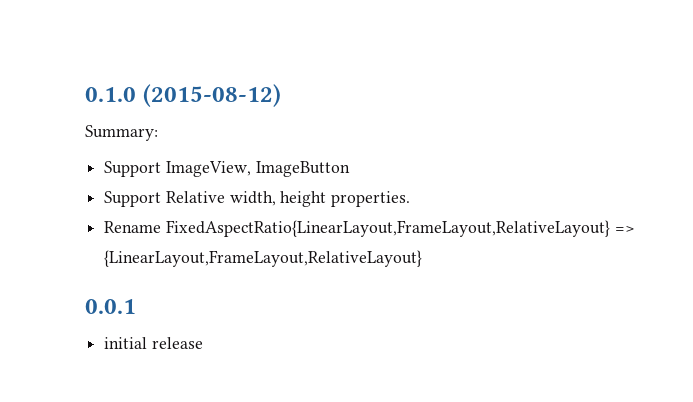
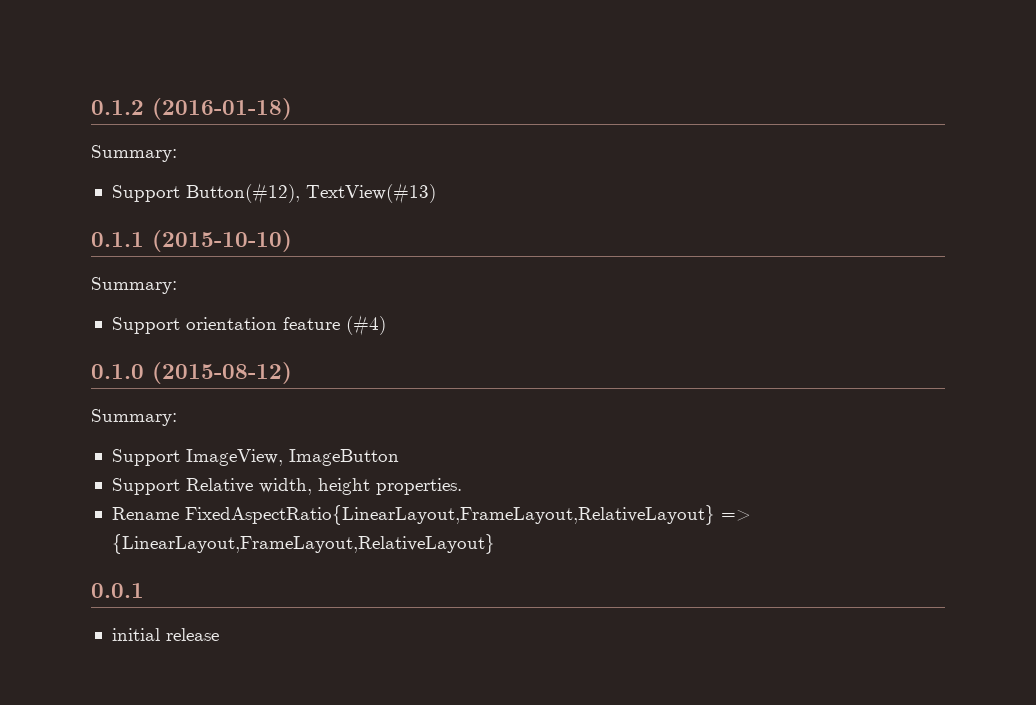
+ 0.1.2 (2016-01-18)
+ Summary:
+ Support Button(#12), TextView(#13)
+ 0.1.1 (2015-10-10)
+ Summary:
+ Support orientation feature (#4)

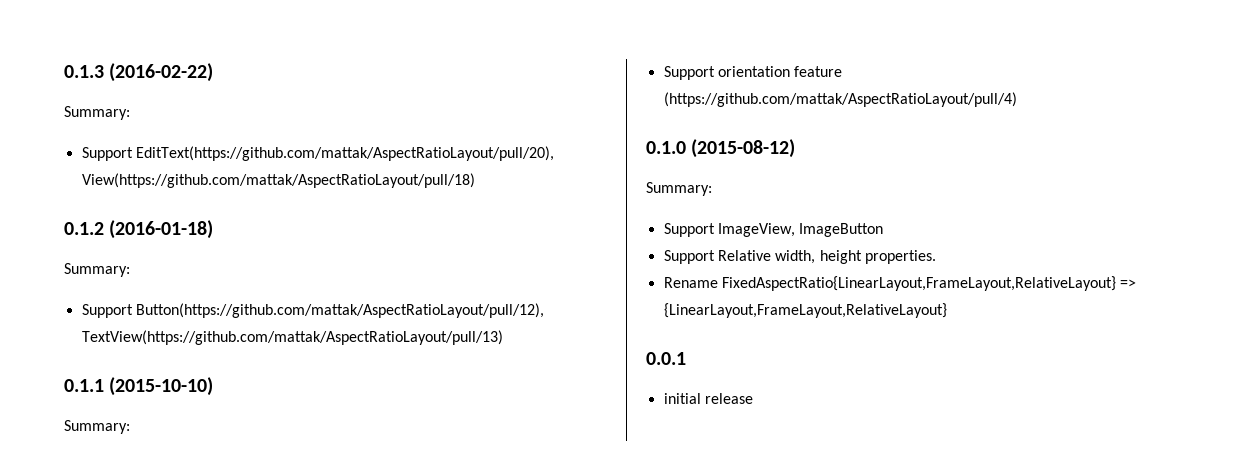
+ 0.1.3 (2016-02-22)
+ Summary:
+ Support EditText(https://github.com/mattak/AspectRatioLayout/pull/20), View(https://github.com/mattak/AspectRatioLayout/pull/18)
- Support Button(#12), TextView(#13)
+ Support Button(https://github.com/mattak/AspectRatioLayout/pull/12), TextView(https://github.com/mattak/AspectRatioLayout/pull/13)
- Support orientation feature (#4)
+ Support orientation feature (https://github.com/mattak/AspectRatioLayout/pull/4)

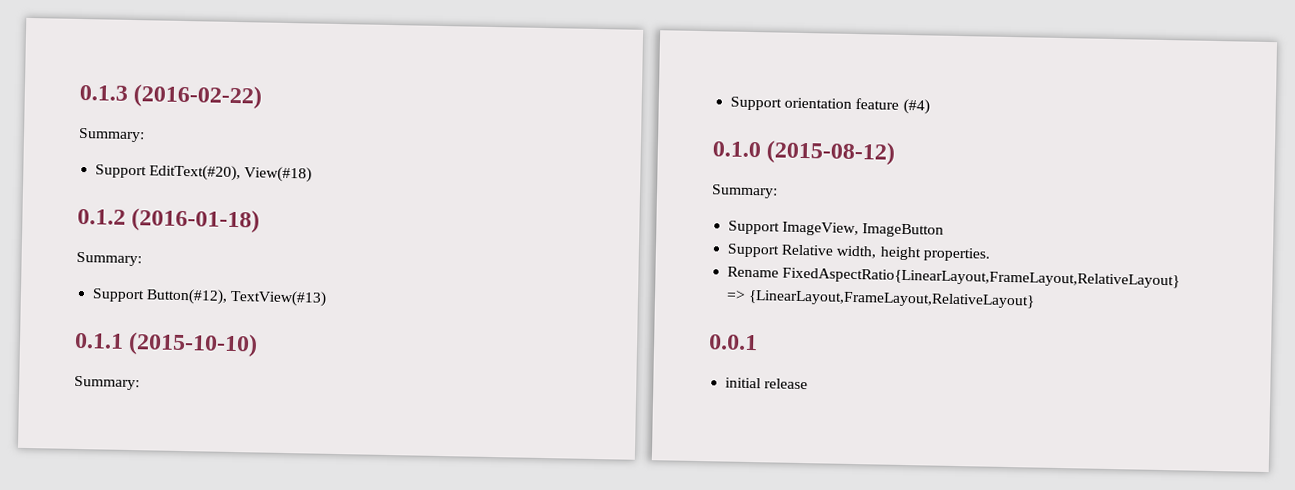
- Support EditText(https://github.com/mattak/AspectRatioLayout/pull/20), View(https://github.com/mattak/AspectRatioLayout/pull/18)
+ Support EditText(#20), View(#18)
- Support Button(https://github.com/mattak/AspectRatioLayout/pull/12), TextView(https://github.com/mattak/AspectRatioLayout/pull/13)
+ Support Button(#12), TextView(#13)
- Support orientation feature (https://github.com/mattak/AspectRatioLayout/pull/4)
+ Support orientation feature (#4)

